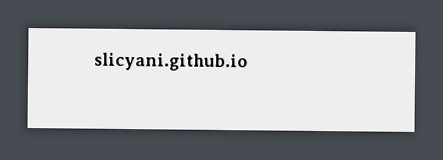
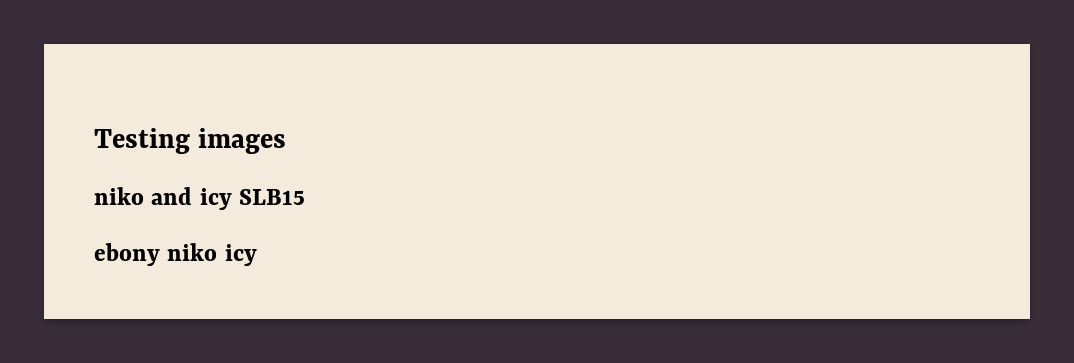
- slicyani.github.io
+ Testing images
+ niko and icy SLB15
+ ebony niko icy

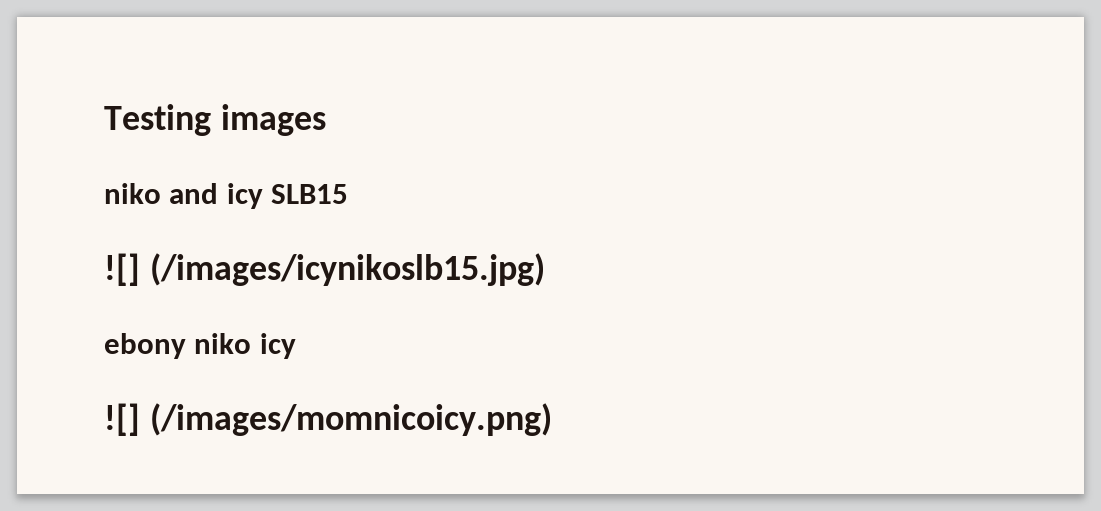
+ ![] (/images/icynikoslb15.jpg)
+ ![] (/images/momnicoicy.png)

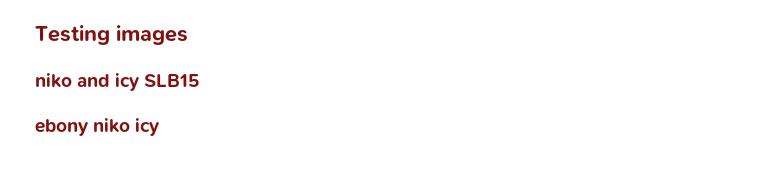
- ![] (/images/icynikoslb15.jpg)
- ![] (/images/momnicoicy.png)

